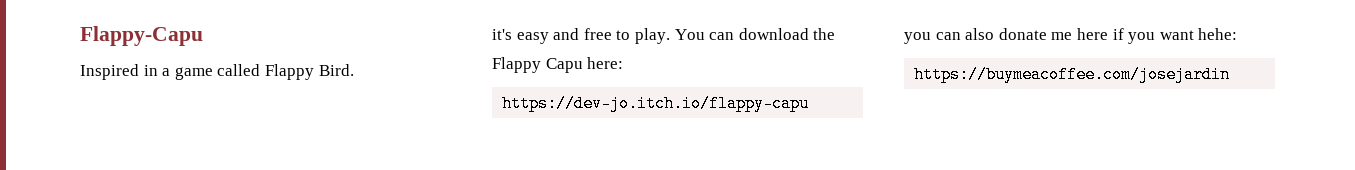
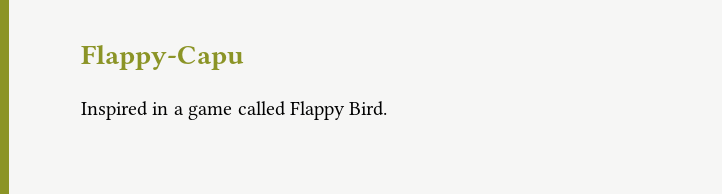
- it's easy and free to play. You can download the Flappy Capu here:
- https://dev-jo.itch.io/flappy-capu
- you can also donate me here if you want hehe:
- https://buymeacoffee.com/josejardin

